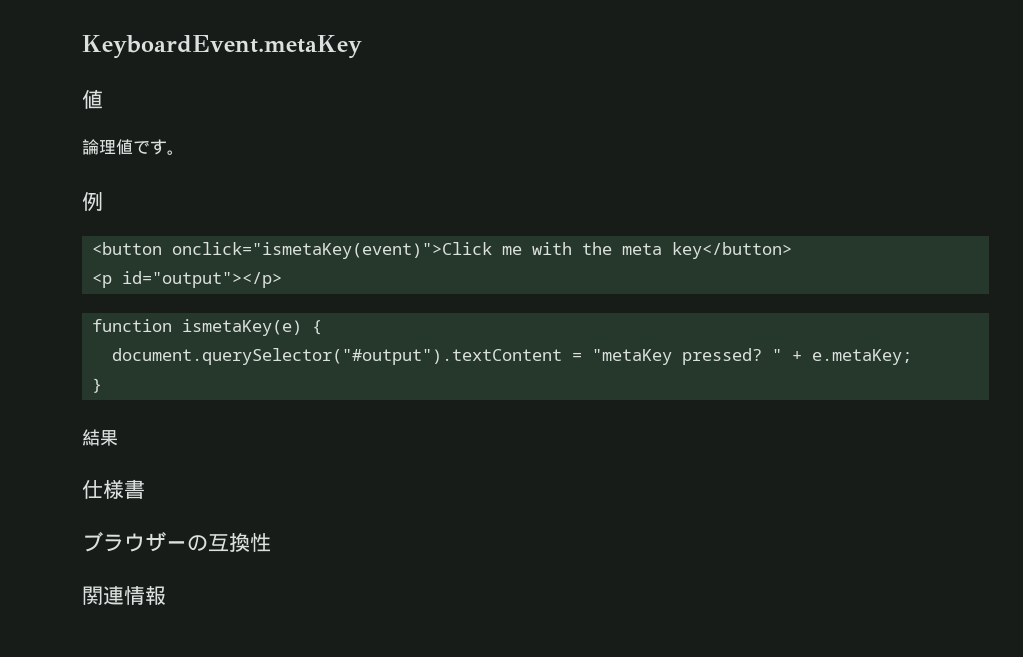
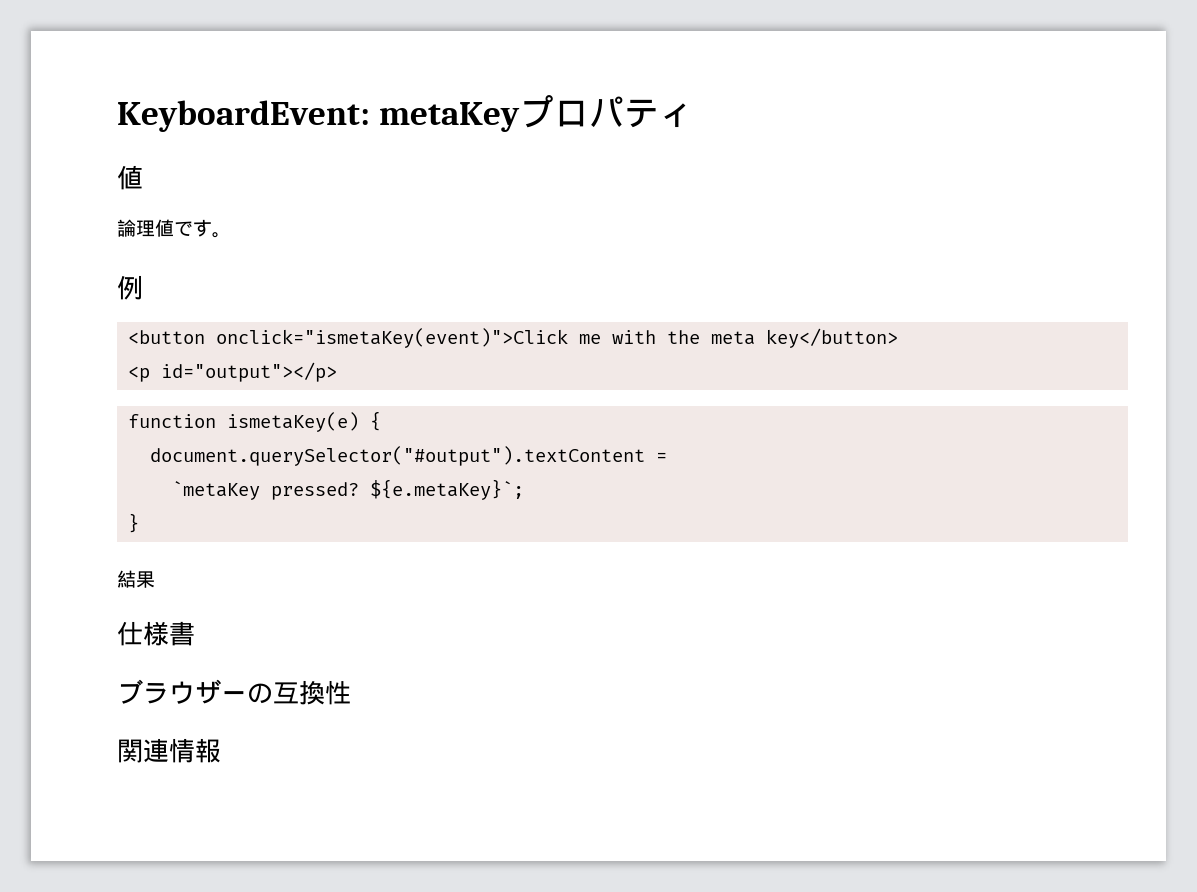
- KeyboardEvent.metaKey
+ KeyboardEvent: metaKeyプロパティ
- document.querySelector("#output").textContent = "metaKey pressed? " + e.metaKey;
+ document.querySelector("#output").textContent =
+ `metaKey pressed? ${e.metaKey}`;

